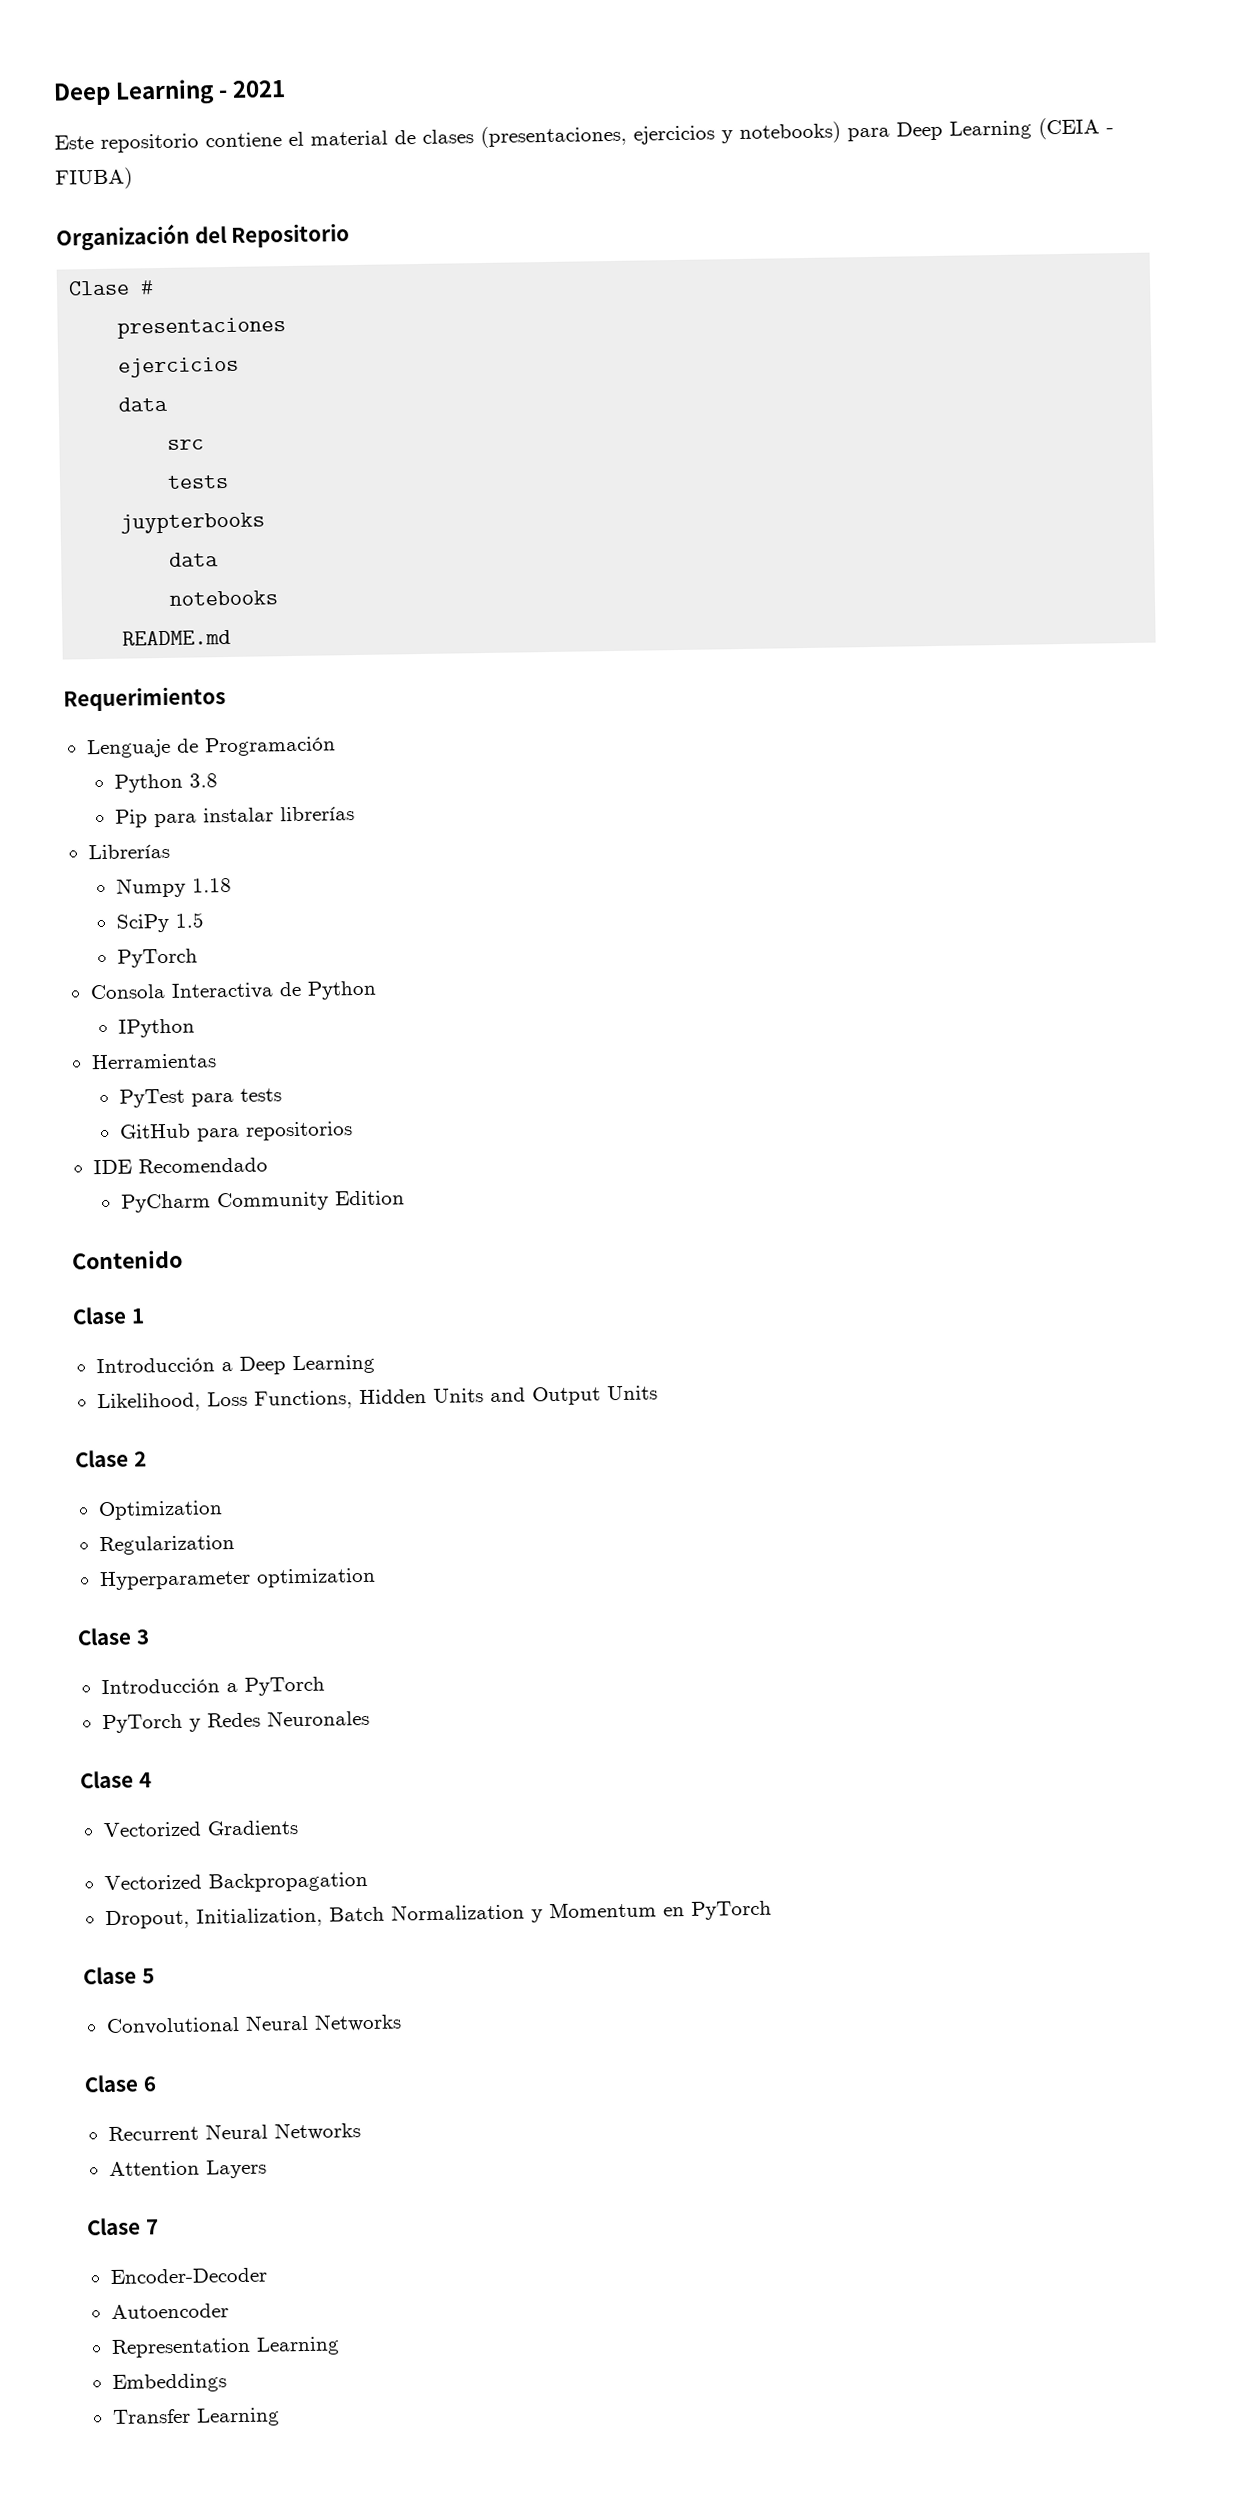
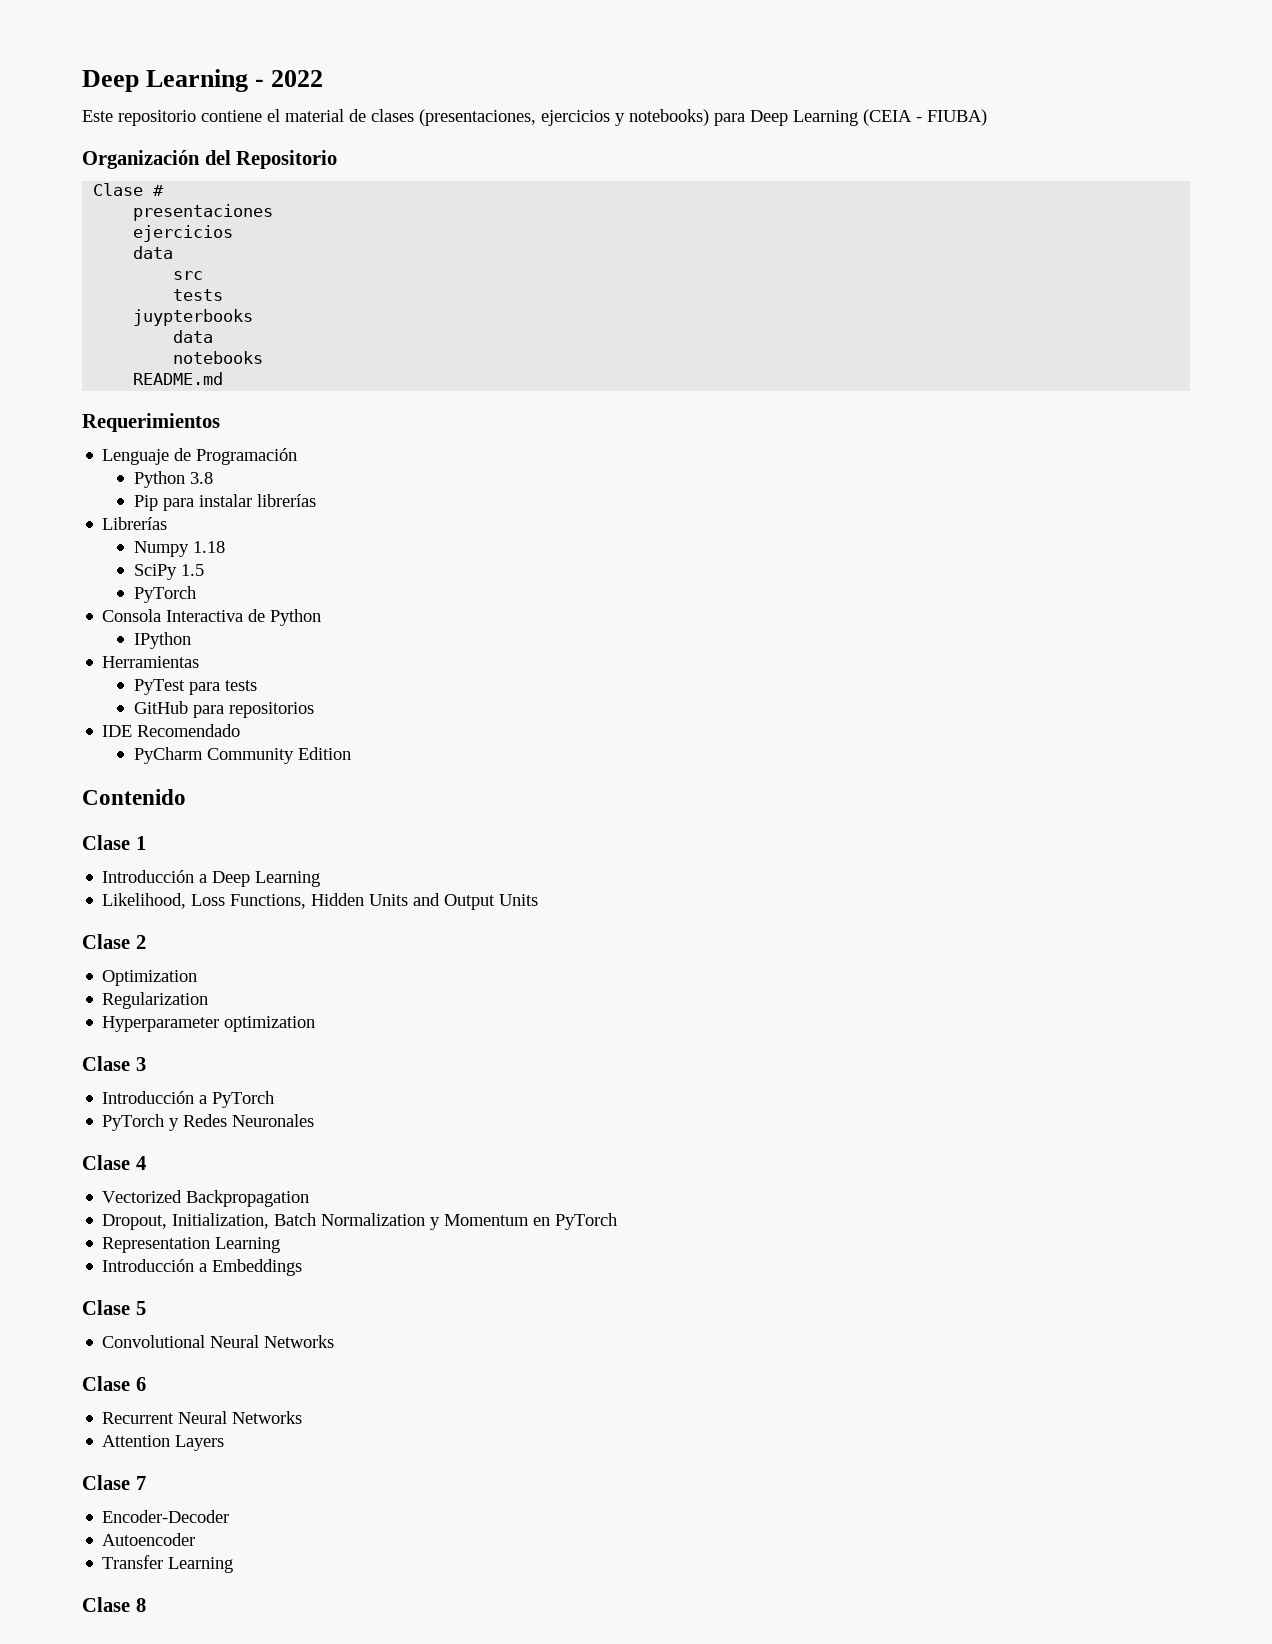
- Deep Learning - 2021
+ Deep Learning - 2022
- Vectorized Gradients
+ Representation Learning
+ Introducción a Embeddings
- Representation Learning
- Embeddings
  Transfer Learning
+ Clase 8

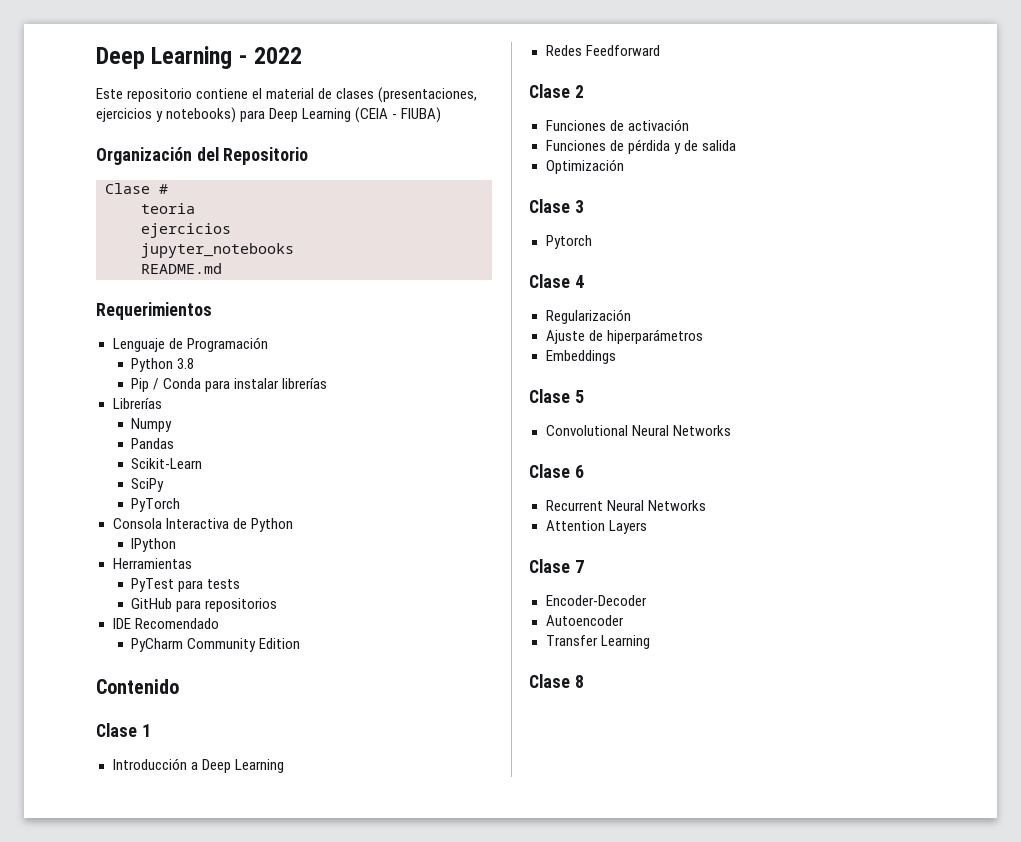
- presentaciones
+ teoria
  ejercicios
- data
- src
- tests
- juypterbooks
- data
- notebooks
+ jupyter_notebooks
- Pip para instalar librerías
+ Pip / Conda para instalar librerías
- Numpy 1.18
+ Numpy
+ Pandas
+ Scikit-Learn
- SciPy 1.5
+ SciPy
- Likelihood, Loss Functions, Hidden Units and Output Units
+ Redes Feedforward
  Clase 2
- Optimization
- Regularization
- Hyperparameter optimization
+ Funciones de activación
+ Funciones de pérdida y de salida
+ Optimización
  Clase 3
- Introducción a PyTorch
- PyTorch y Redes Neuronales
+ Pytorch
  Clase 4
- Vectorized Backpropagation
- Dropout, Initialization, Batch Normalization y Momentum en PyTorch
- Representation Learning
- Introducción a Embeddings
+ Regularización
+ Ajuste de hiperparámetros
+ Embeddings

